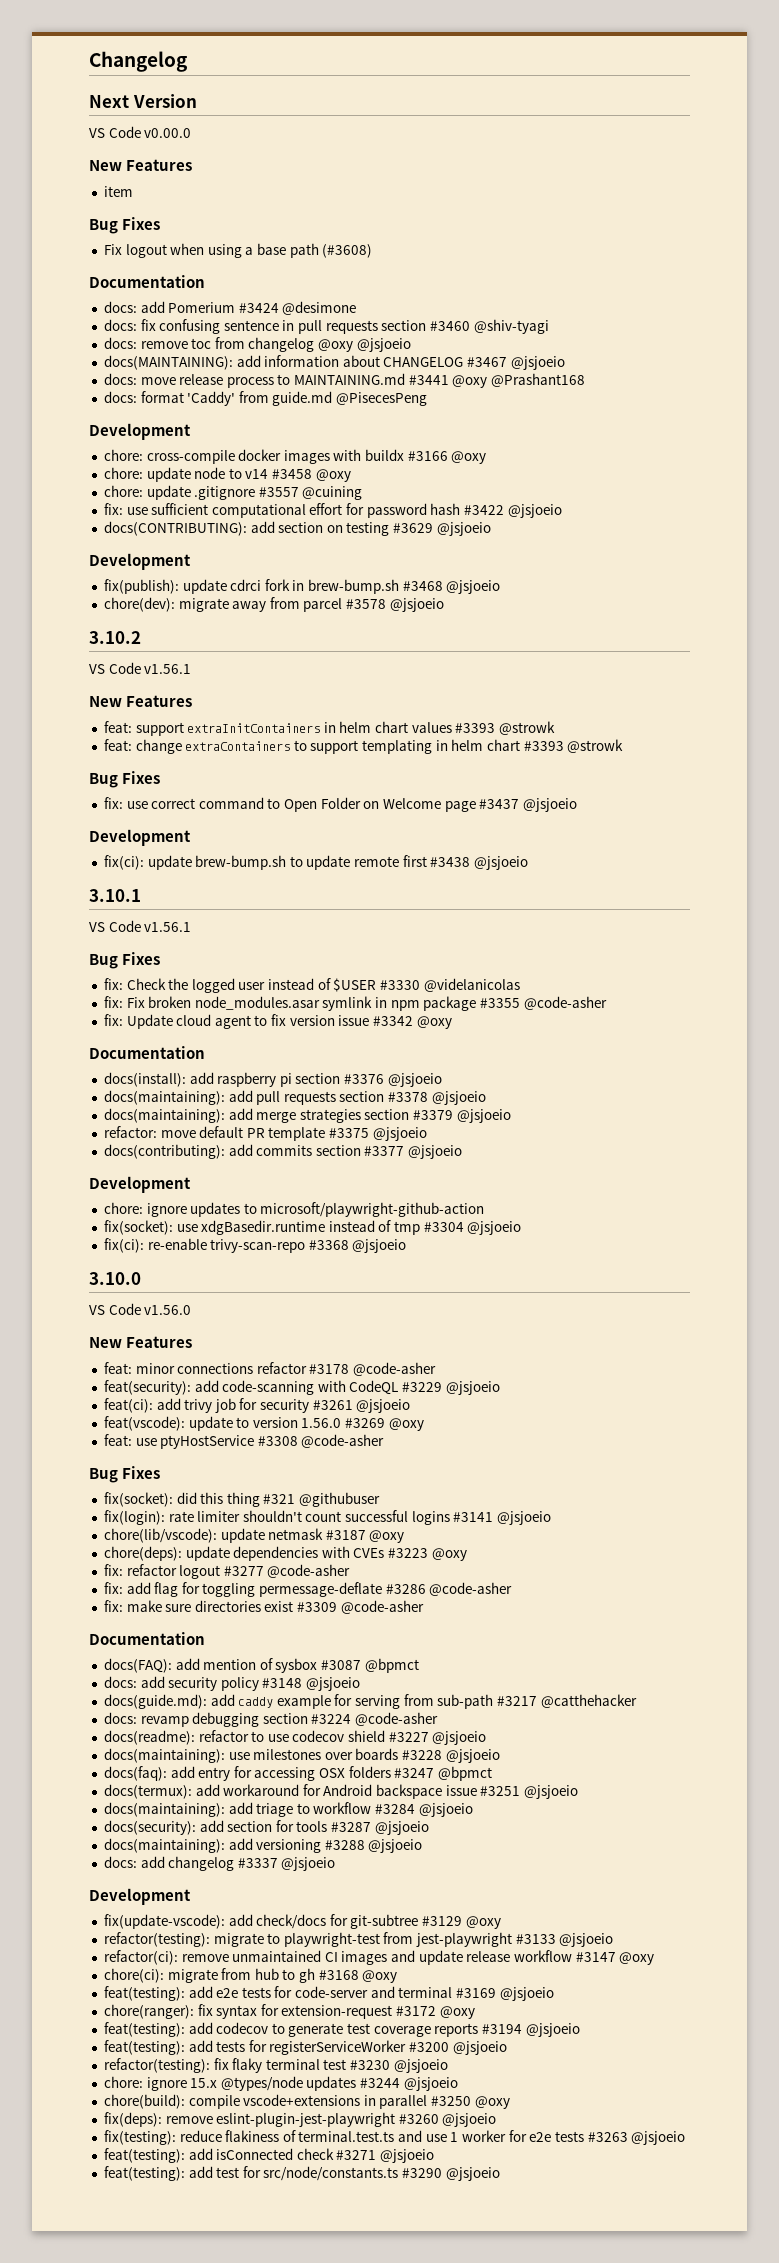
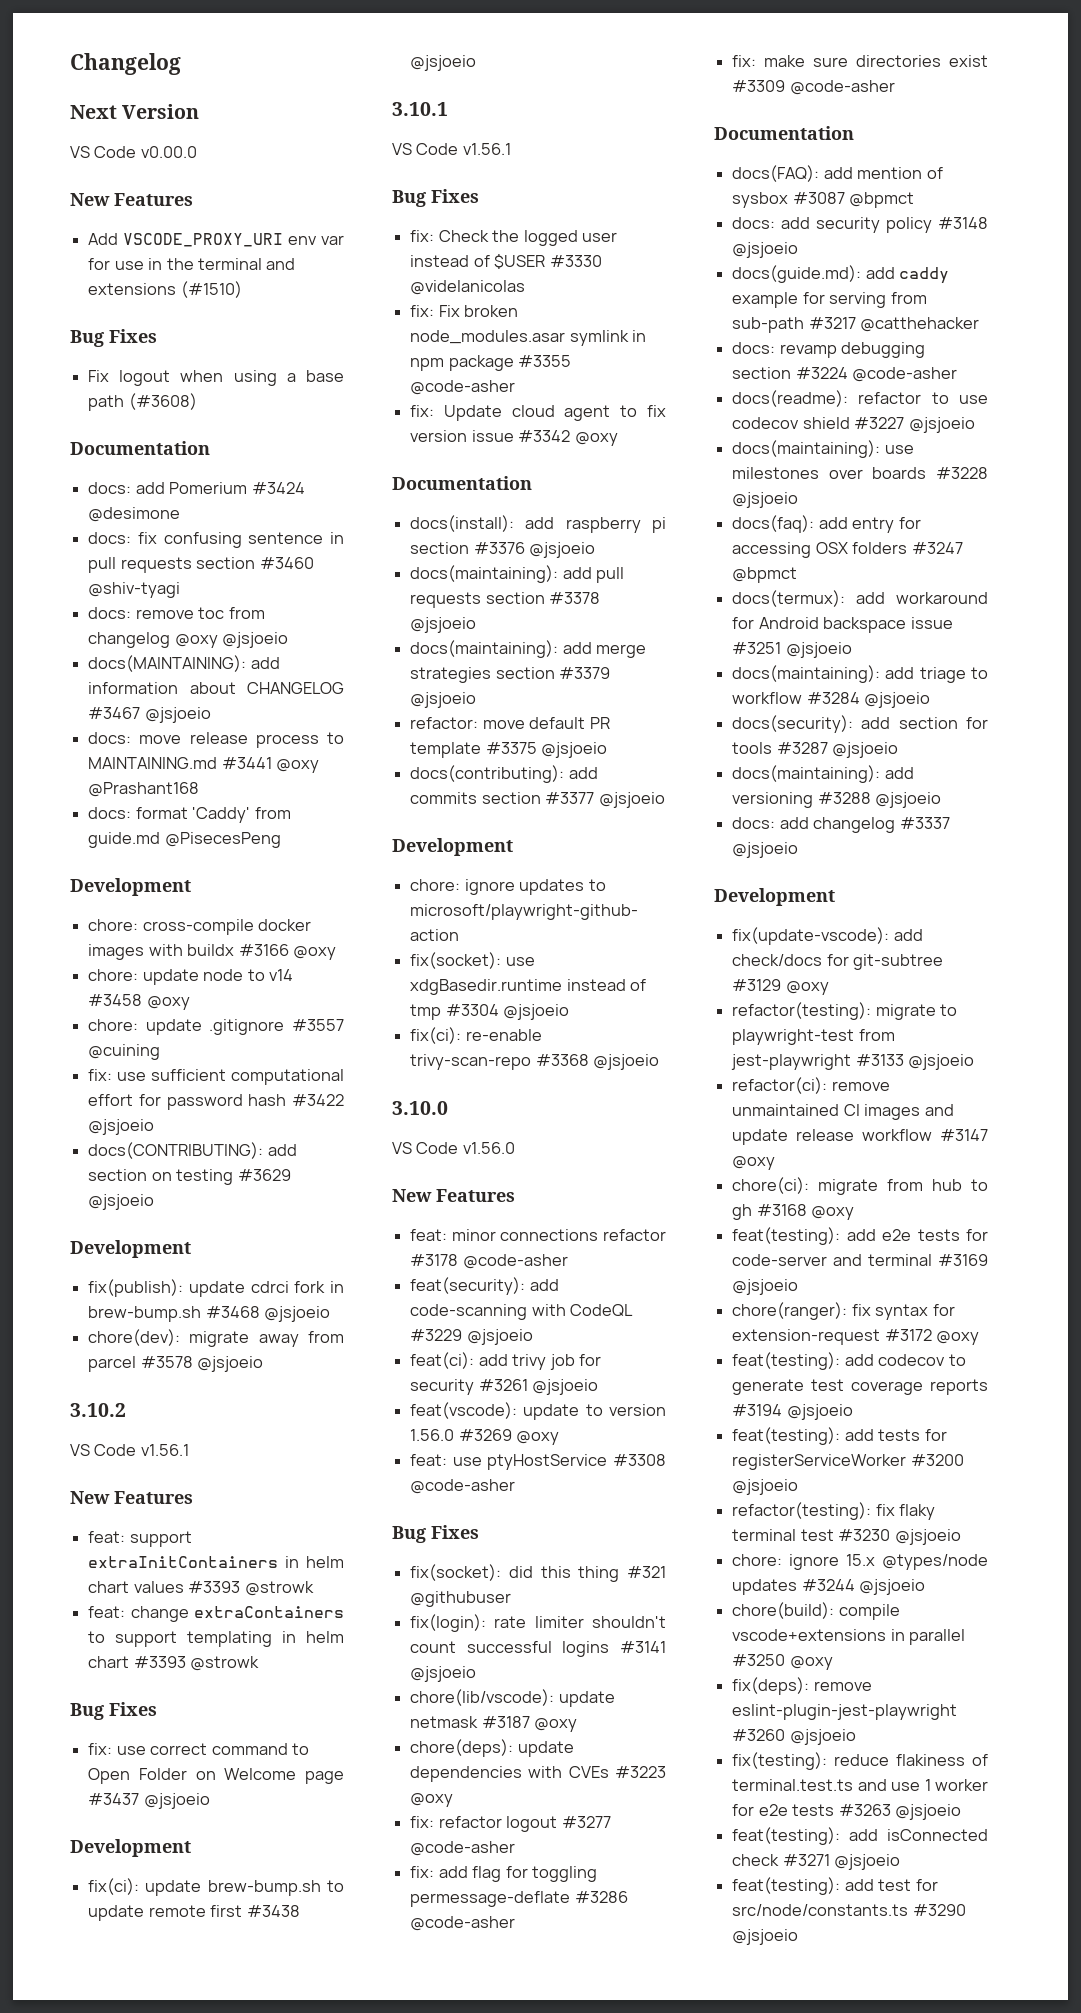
- item
+ Add VSCODE_PROXY_URI env var for use in the terminal and extensions (#1510)

